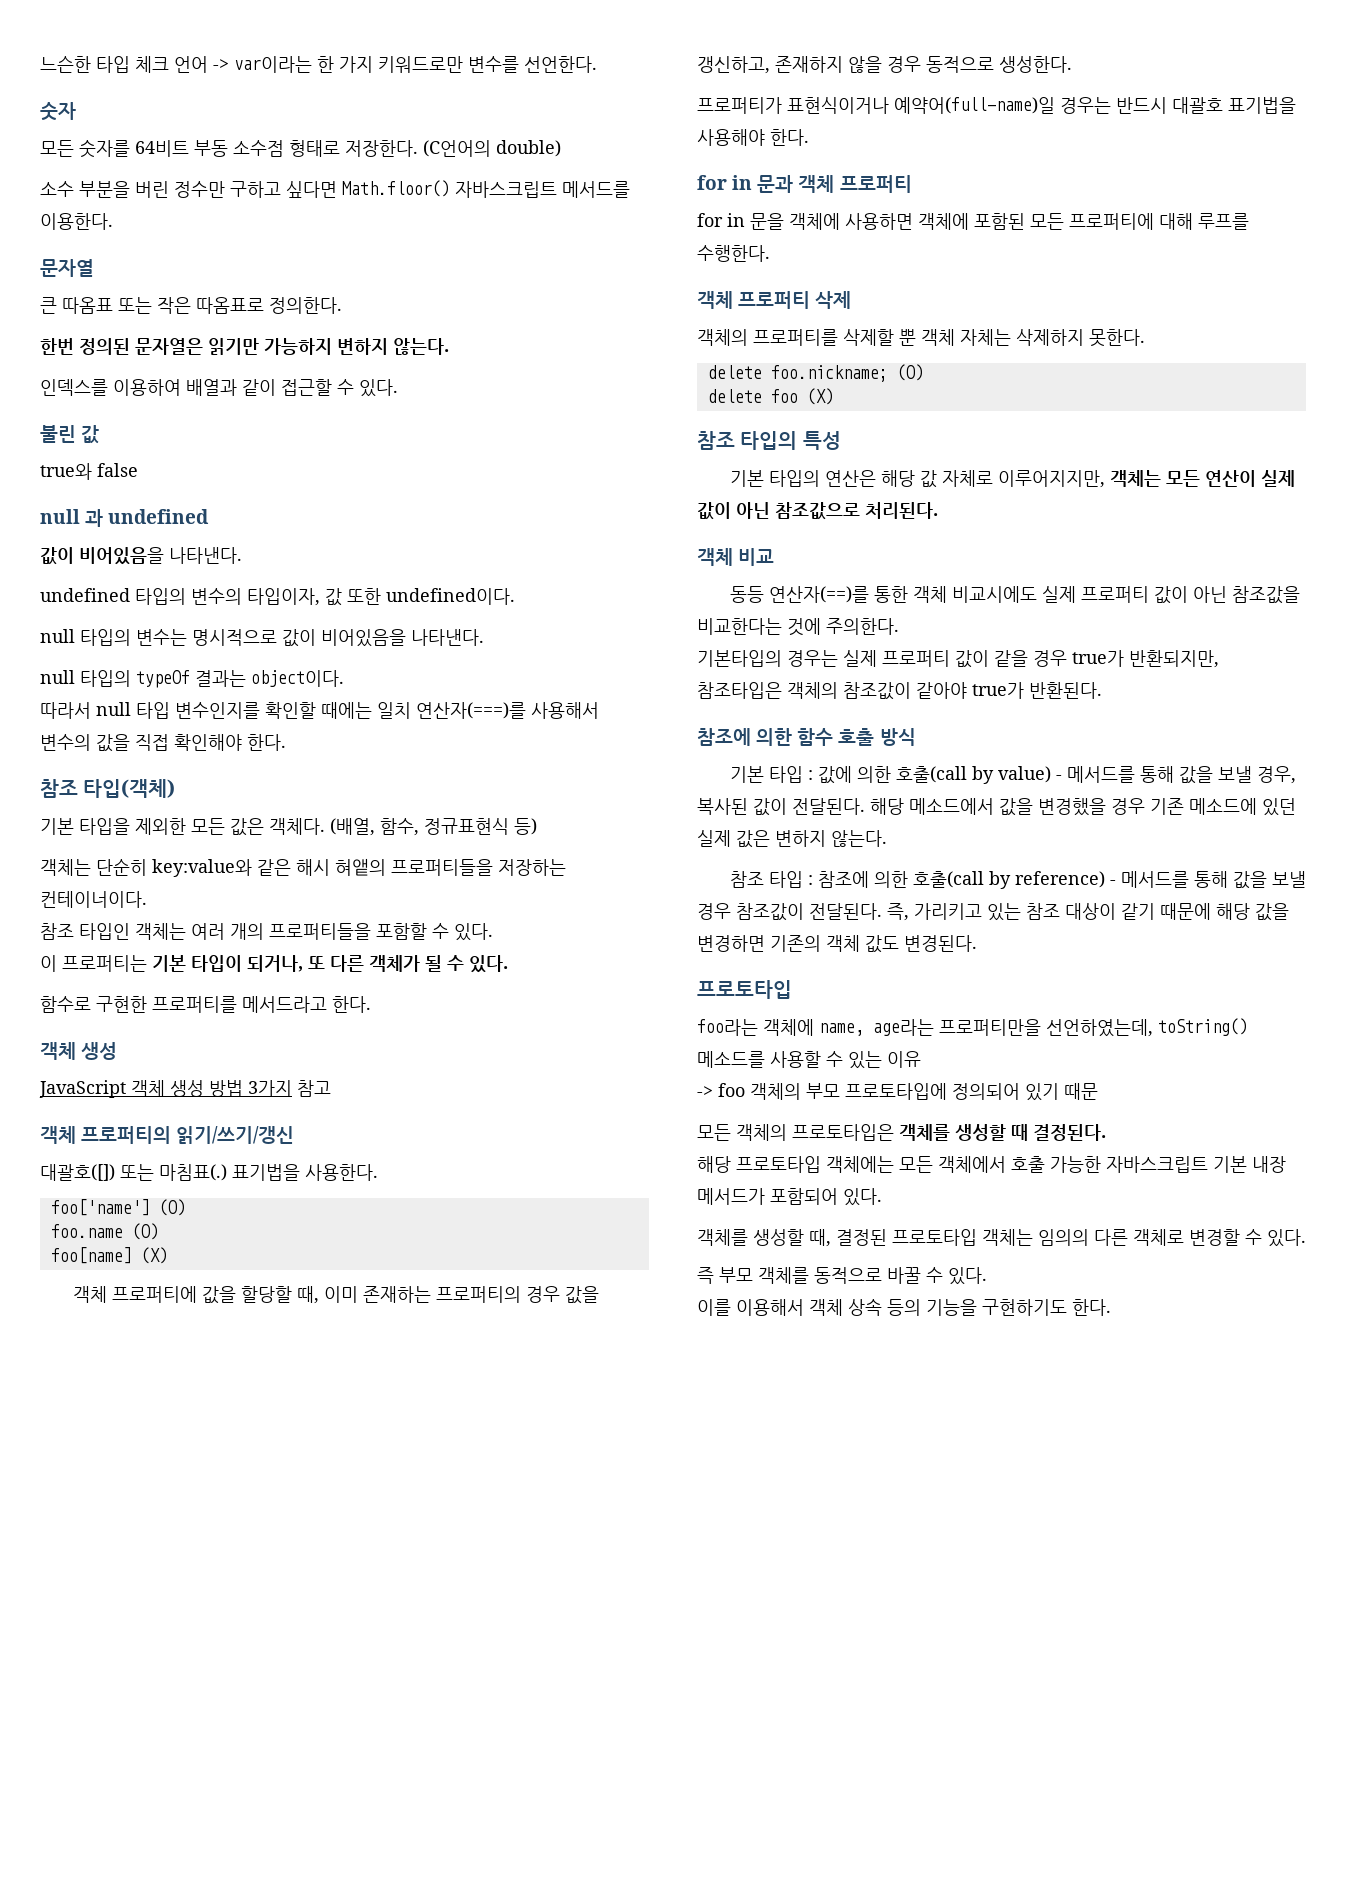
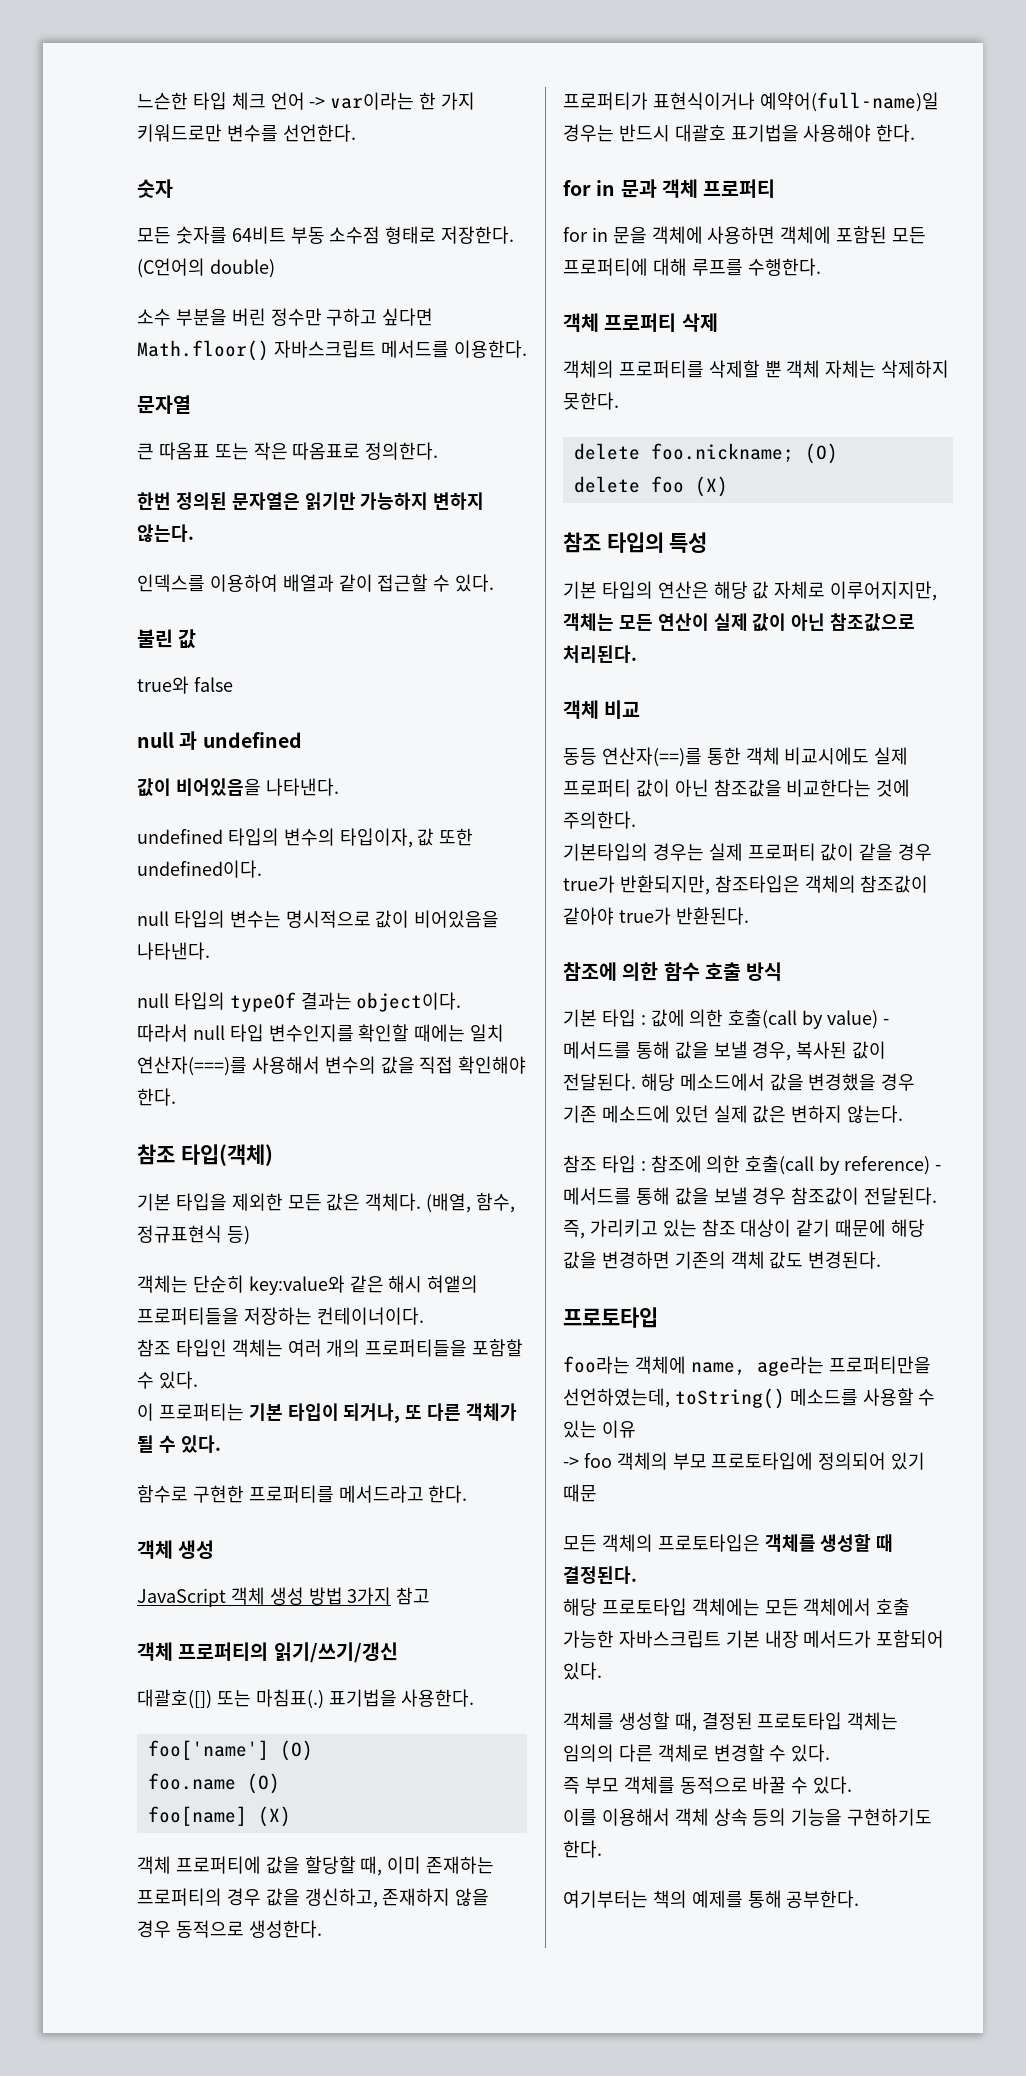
+ 여기부터는 책의 예제를 통해 공부한다.

